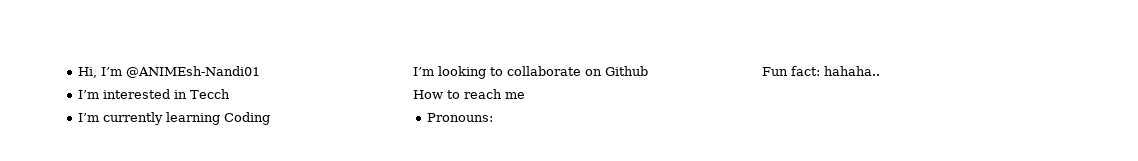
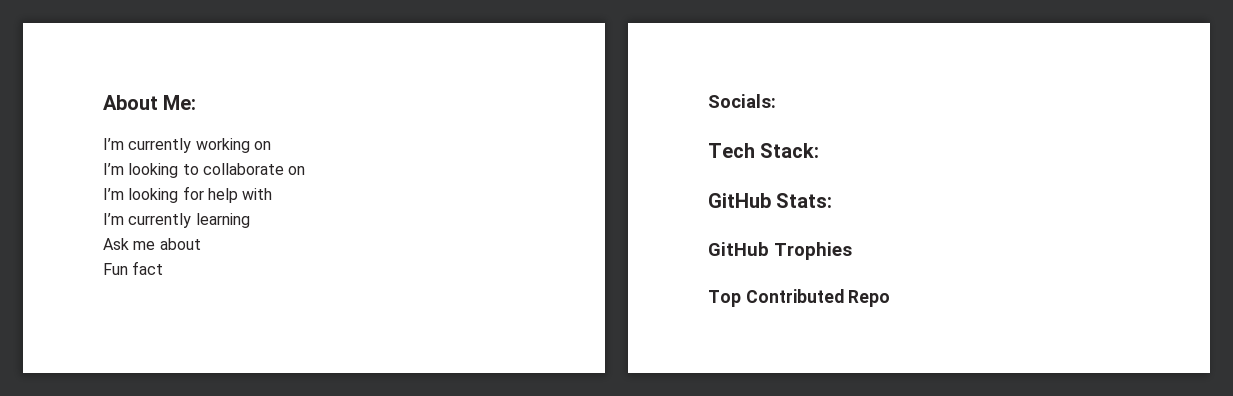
- Hi, I’m @ANIMEsh-Nandi01
- I’m interested in Tecch
- I’m currently learning Coding
+ About Me:
+ I’m currently working on
- I’m looking to collaborate on Github
- How to reach me
- Pronouns:
+ I’m looking to collaborate on
+ I’m looking for help with
+ I’m currently learning
+ Ask me about
- Fun fact: hahaha..
+ Fun fact
+ Socials:
+ Tech Stack:
+ GitHub Stats:
+ GitHub Trophies
+ Top Contributed Repo

